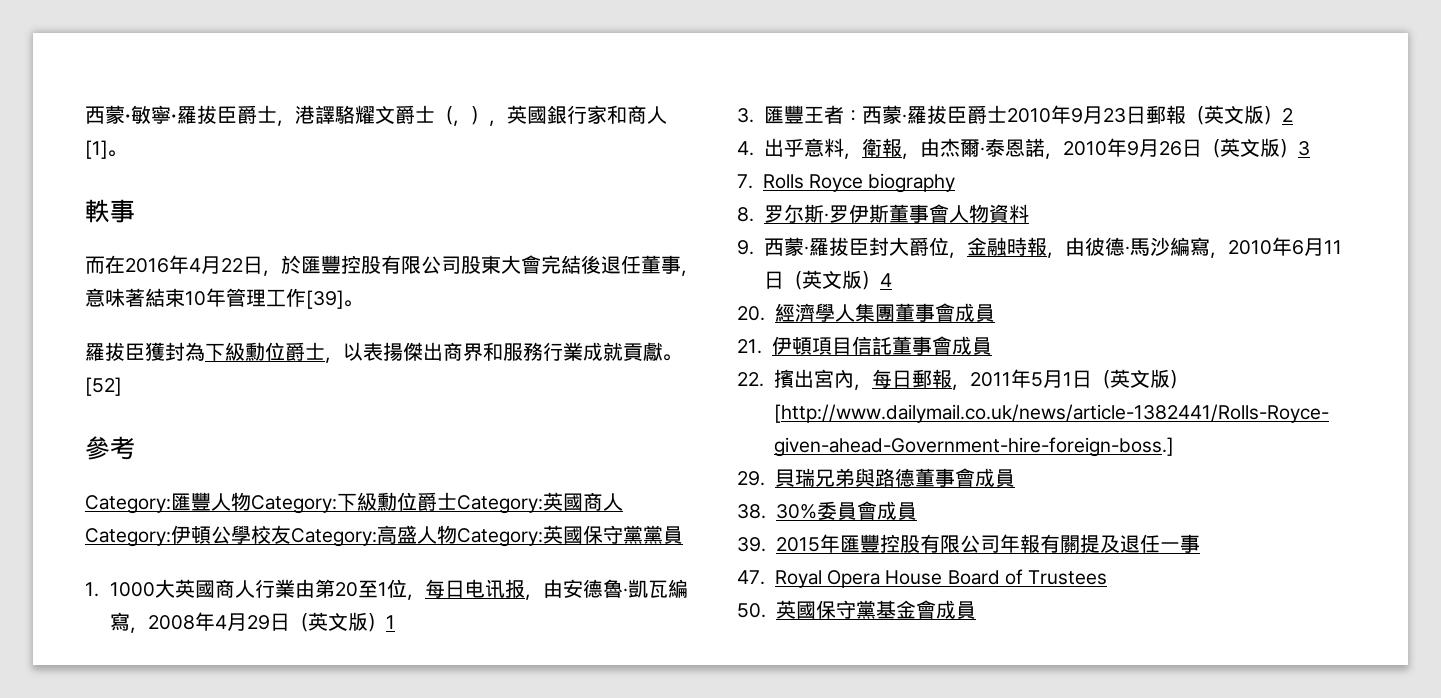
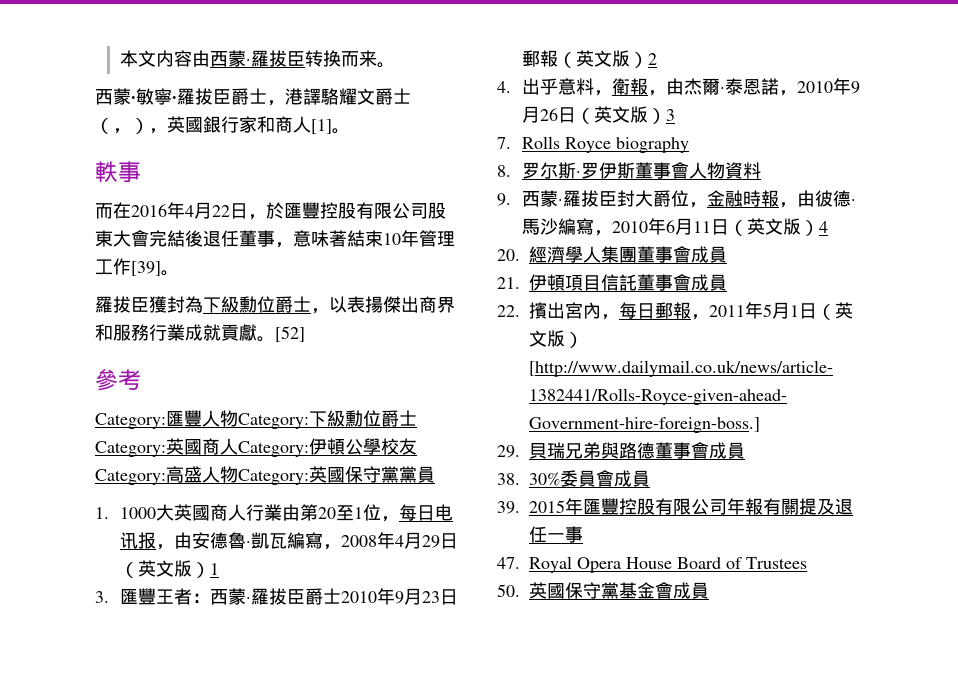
+ 本文内容由西蒙·羅拔臣转换而来。

